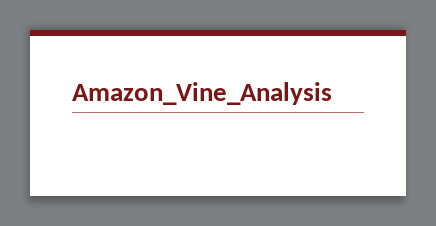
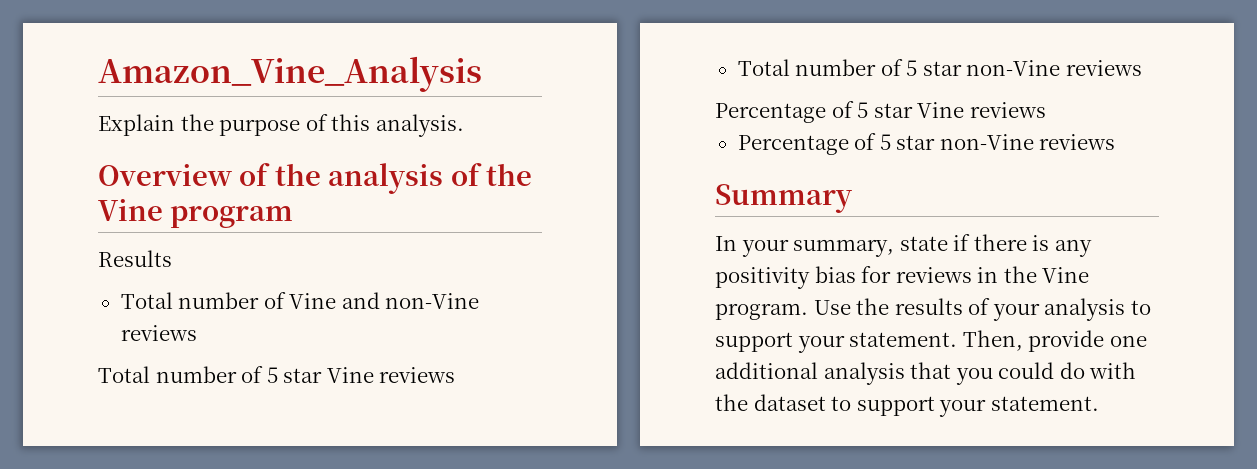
+ Explain the purpose of this analysis.
+ Overview of the analysis of the Vine program
+ Results
+ Total number of Vine and non-Vine reviews
+ Total number of 5 star Vine reviews
+ Total number of 5 star non-Vine reviews
+ Percentage of 5 star Vine reviews
+ Percentage of 5 star non-Vine reviews
+ Summary
+ In your summary, state if there is any positivity bias for reviews in the Vine program. Use the results of your analysis to support your statement. Then, provide one additional analysis that you could do with the dataset to support your statement.

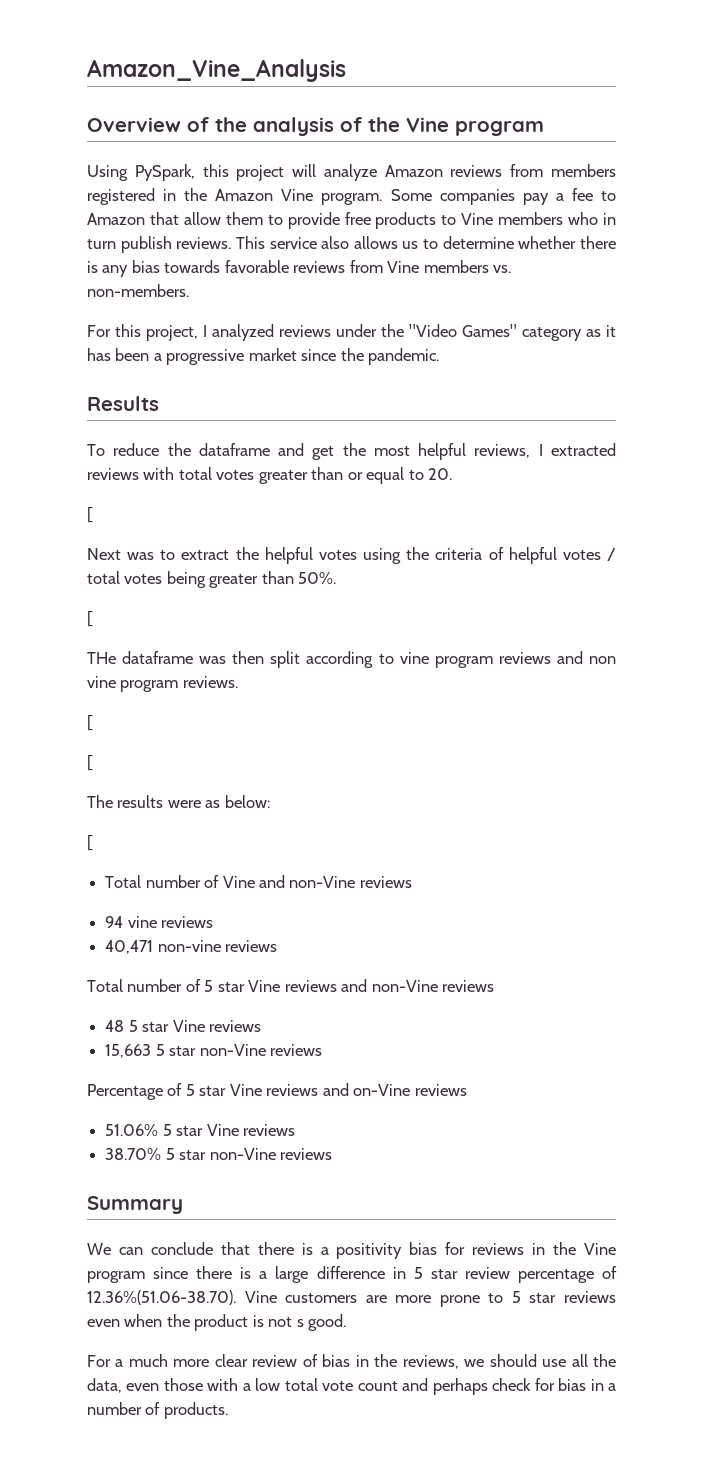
- Explain the purpose of this analysis.
+ Using PySpark, this project will analyze Amazon reviews from members registered in the Amazon Vine program. Some companies pay a fee to Amazon that allow them to provide free products to Vine members who in turn publish reviews. This service also allows us to determine whether there is any bias towards favorable reviews from Vine members vs. non-members.
+ For this project, I analyzed reviews under the "Video Games" category as it has been a progressive market since the pandemic.
  Results
+ To reduce the dataframe and get the most helpful reviews, I extracted reviews with total votes greater than or equal to 20.
+ [
+ Next was to extract the helpful votes using the criteria of helpful votes / total votes being greater than 50%.
+ [
+ THe dataframe was then split according to vine program reviews and non vine program reviews.
+ [
+ [
+ The results were as below:
+ [
+ 94 vine reviews
+ 40,471 non-vine reviews
- Total number of 5 star Vine reviews
- Total number of 5 star non-Vine reviews
+ Total number of 5 star Vine reviews and non-Vine reviews
+ 48 5 star Vine reviews
+ 15,663 5 star non-Vine reviews
- Percentage of 5 star Vine reviews
- Percentage of 5 star non-Vine reviews
+ Percentage of 5 star Vine reviews and on-Vine reviews
+ 51.06% 5 star Vine reviews
+ 38.70% 5 star non-Vine reviews
- In your summary, state if there is any positivity bias for reviews in the Vine program. Use the results of your analysis to support your statement. Then, provide one additional analysis that you could do with the dataset to support your statement.
+ We can conclude that there is a positivity bias for reviews in the Vine program since there is a large difference in 5 star review percentage of 12.36%(51.06-38.70). Vine customers are more prone to 5 star reviews even when the product is not s good.
+ For a much more clear review of bias in the reviews, we should use all the data, even those with a low total vote count and perhaps check for bias in a number of products.

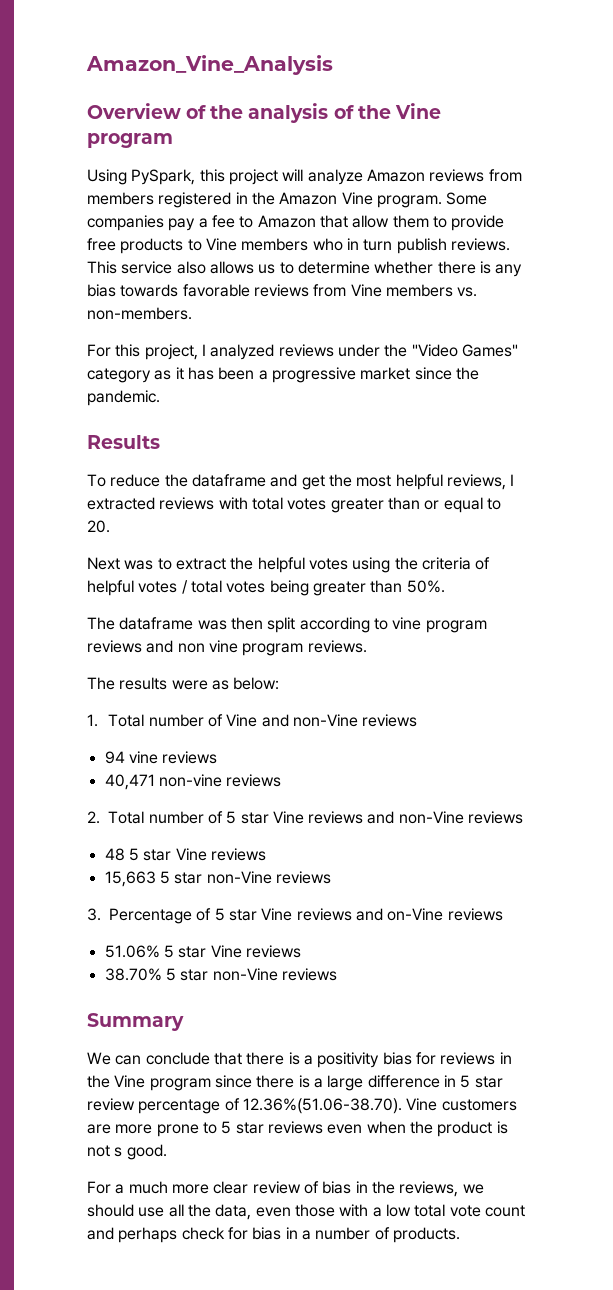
  To reduce the dataframe and get the most helpful reviews, I extracted reviews with total votes greater than or equal to 20.
- [
  Next was to extract the helpful votes using the criteria of helpful votes / total votes being greater than 50%.
- [
- THe dataframe was then split according to vine program reviews and non vine program reviews.
- [
- [
+ The dataframe was then split according to vine program reviews and non vine program reviews.
  The results were as below:
- [
- Total number of Vine and non-Vine reviews
+ 1. Total number of Vine and non-Vine reviews
- Total number of 5 star Vine reviews and non-Vine reviews
+ 2. Total number of 5 star Vine reviews and non-Vine reviews
- Percentage of 5 star Vine reviews and on-Vine reviews
+ 3. Percentage of 5 star Vine reviews and on-Vine reviews

